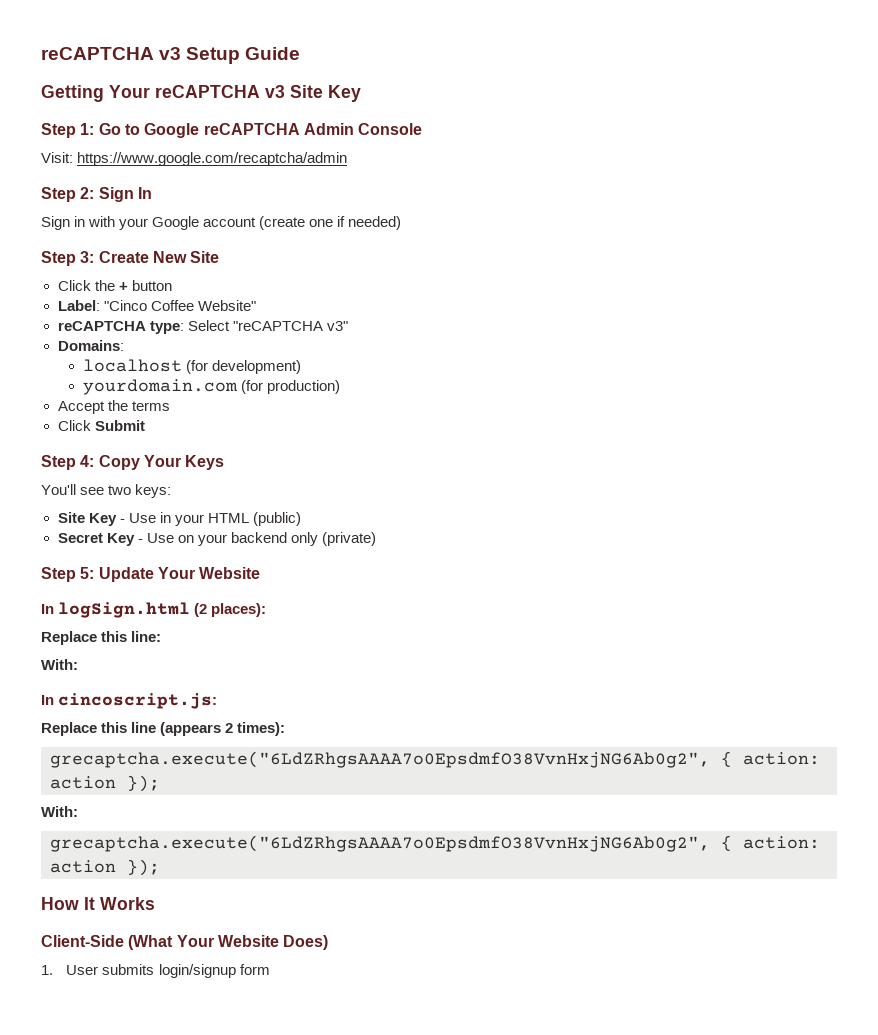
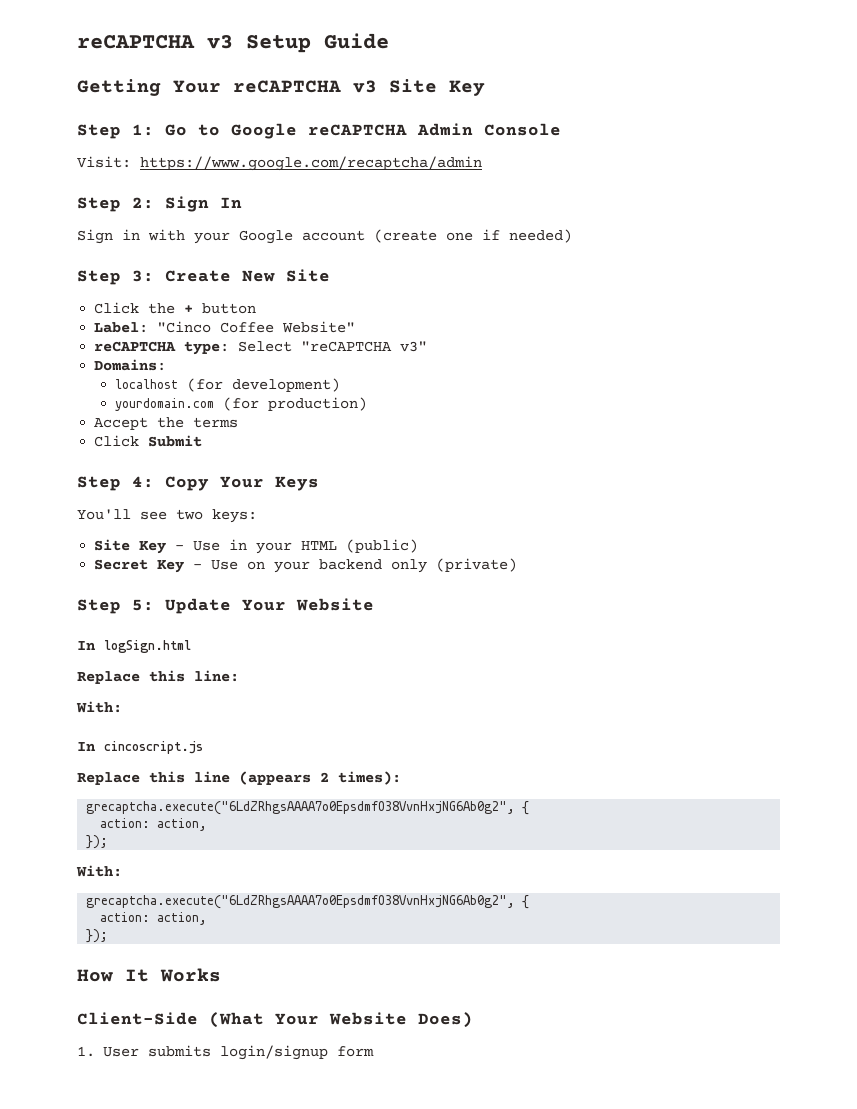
- In logSign.html (2 places):
+ In logSign.html
- In cincoscript.js:
+ In cincoscript.js
  Replace this line (appears 2 times):
- grecaptcha.execute("6LdZRhgsAAAA7o0EpsdmfO38VvnHxjNG6Ab0g2", { action: action });
+ grecaptcha.execute("6LdZRhgsAAAA7o0EpsdmfO38VvnHxjNG6Ab0g2", {
+ action: action,
+ });
  With:
- grecaptcha.execute("6LdZRhgsAAAA7o0EpsdmfO38VvnHxjNG6Ab0g2", { action: action });
+ grecaptcha.execute("6LdZRhgsAAAA7o0EpsdmfO38VvnHxjNG6Ab0g2", {
+ action: action,
+ });

